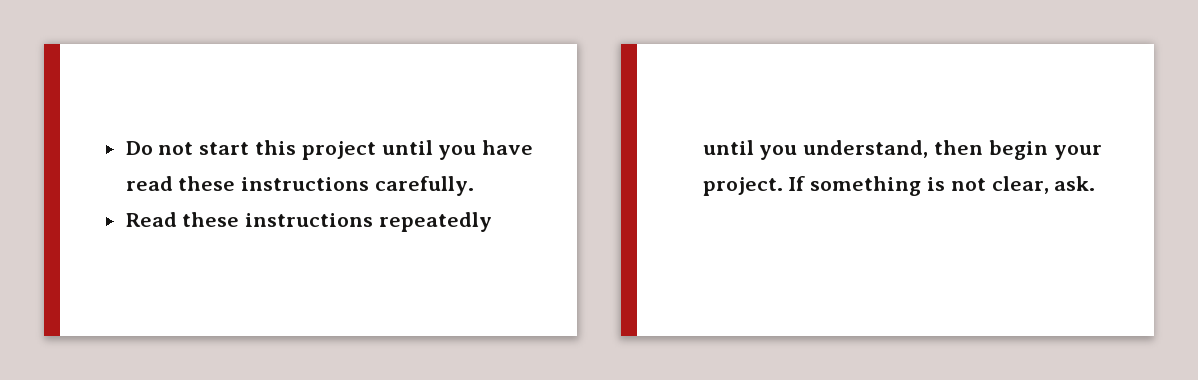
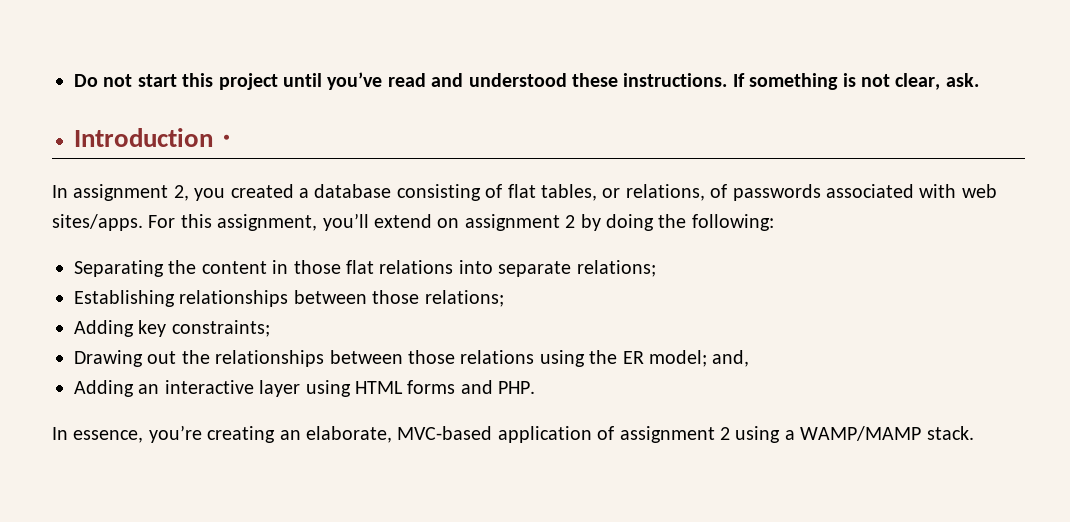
- Do not start this project until you have read these instructions carefully.
- Read these instructions repeatedly until you understand, then begin your project.
+ Do not start this project until you’ve read and understood these instructions.
+ Introduction・
+ In assignment 2, you created a database consisting of flat tables, or relations, of passwords associated with web sites/apps. For this assignment, you’ll extend on assignment 2 by doing the following:
+ Separating the content in those flat relations into separate relations;
+ Establishing relationships between those relations;
+ Adding key constraints;
+ Drawing out the relationships between those relations using the ER model; and,
+ Adding an interactive layer using HTML forms and PHP.
+ In essence, you’re creating an elaborate, MVC-based application of assignment 2 using a WAMP/MAMP stack.

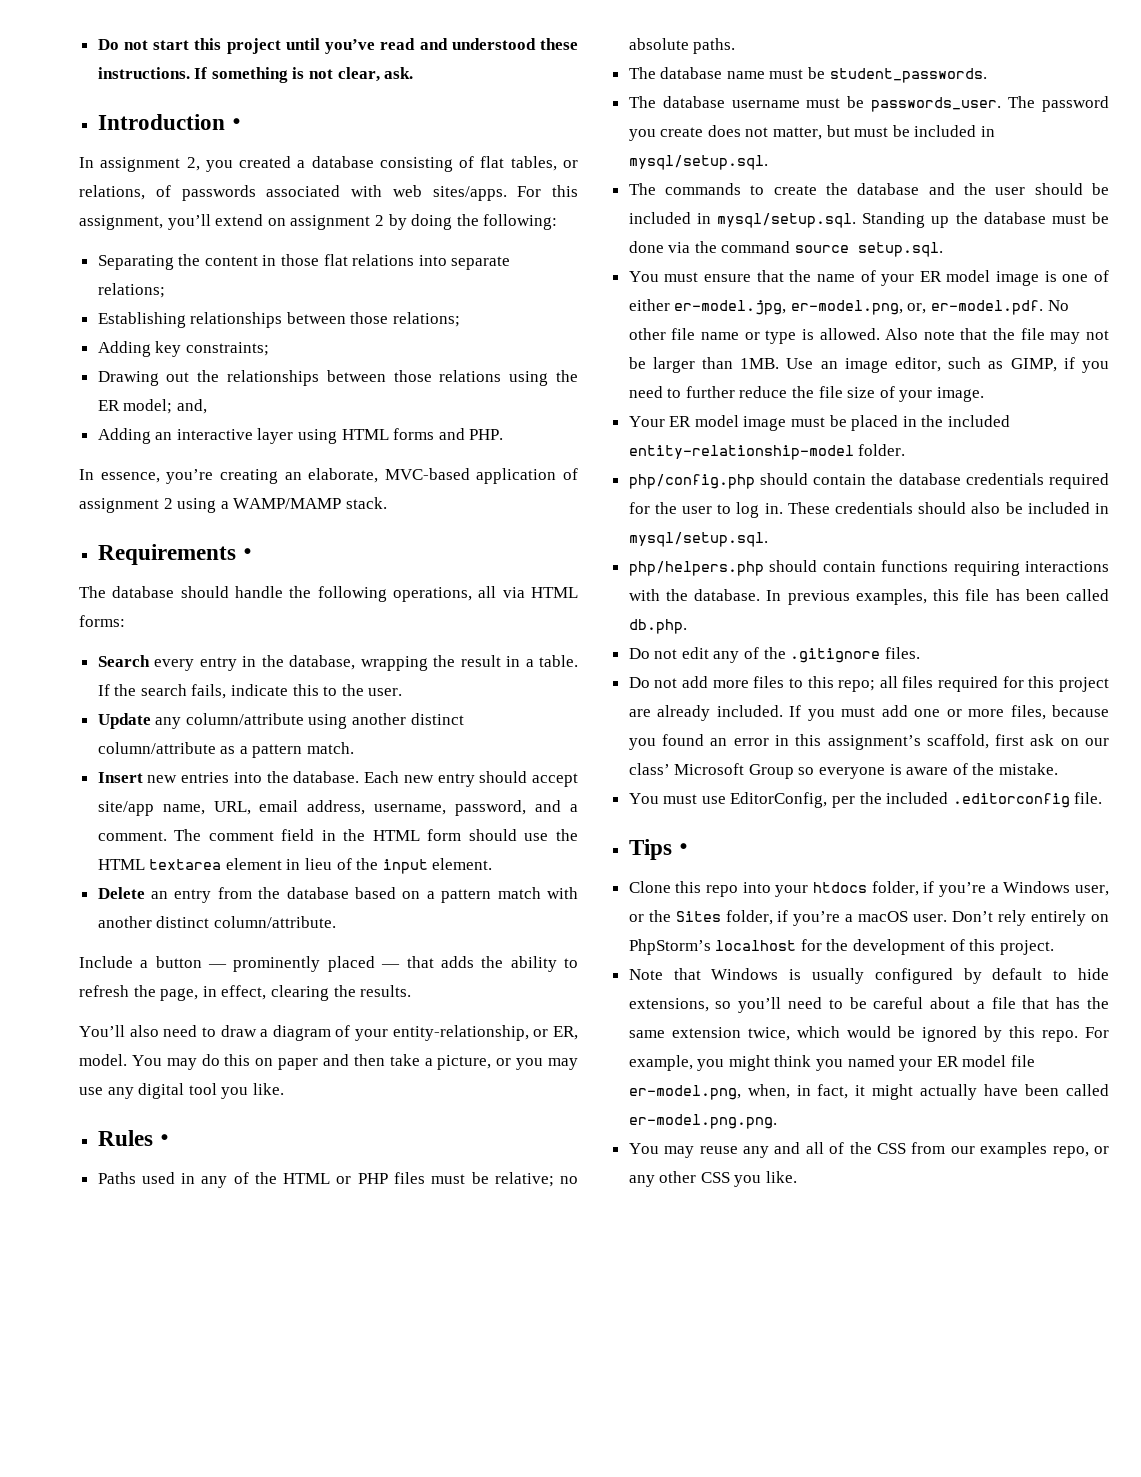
+ Requirements・
+ The database should handle the following operations, all via HTML forms:
+ Search every entry in the database, wrapping the result in a table. If the search fails, indicate this to the user.
+ Update any column/attribute using another distinct column/attribute as a pattern match.
+ Insert new entries into the database. Each new entry should accept site/app name, URL, email address, username, password, and a comment. The comment field in the HTML form should use the HTML textarea element in lieu of the input element.
+ Delete an entry from the database based on a pattern match with another distinct column/attribute.
+ Include a button — prominently placed — that adds the ability to refresh the page, in effect, clearing the results.
+ You’ll also need to draw a diagram of your entity-relationship, or ER, model. You may do this on paper and then take a picture, or you may use any digital tool you like.
+ Rules・
+ Paths used in any of the HTML or PHP files must be relative; no absolute paths.
+ The database name must be student_passwords.
+ The database username must be passwords_user. The password you create does not matter, but must be included in mysql/setup.sql.
+ The commands to create the database and the user should be included in mysql/setup.sql. Standing up the database must be done via the command source setup.sql.
+ You must ensure that the name of your ER model image is one of either er-model.jpg, er-model.png, or, er-model.pdf. No other file name or type is allowed. Also note that the file may not be larger than 1MB. Use an image editor, such as GIMP, if you need to further reduce the file size of your image.
+ Your ER model image must be placed in the included entity-relationship-model folder.
+ php/config.php should contain the database credentials required for the user to log in. These credentials should also be included in mysql/setup.sql.
+ php/helpers.php should contain functions requiring interactions with the database. In previous examples, this file has been called db.php.
+ Do not edit any of the .gitignore files.
+ Do not add more files to this repo; all files required for this project are already included. If you must add one or more files, because you found an error in this assignment’s scaffold, first ask on our class’ Microsoft Group so everyone is aware of the mistake.
+ You must use EditorConfig, per the included .editorconfig file.
+ Tips・
+ Clone this repo into your htdocs folder, if you’re a Windows user, or the Sites folder, if you’re a macOS user. Don’t rely entirely on PhpStorm’s localhost for the development of this project.
+ Note that Windows is usually configured by default to hide extensions, so you’ll need to be careful about a file that has the same extension twice, which would be ignored by this repo. For example, you might think you named your ER model file er-model.png, when, in fact, it might actually have been called er-model.png.png.
+ You may reuse any and all of the CSS from our examples repo, or any other CSS you like.

